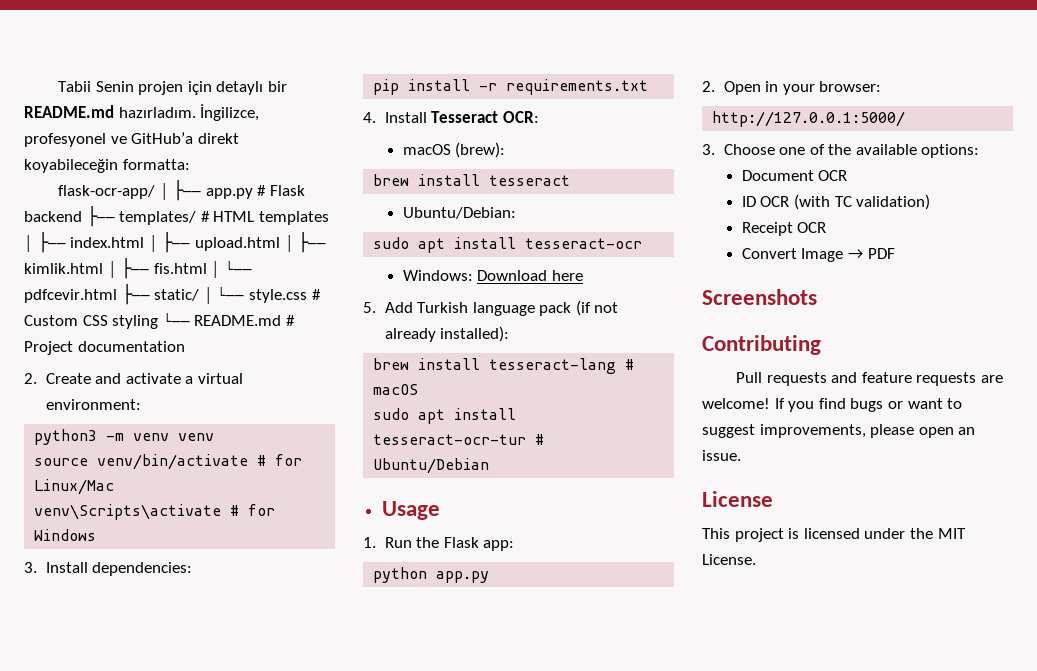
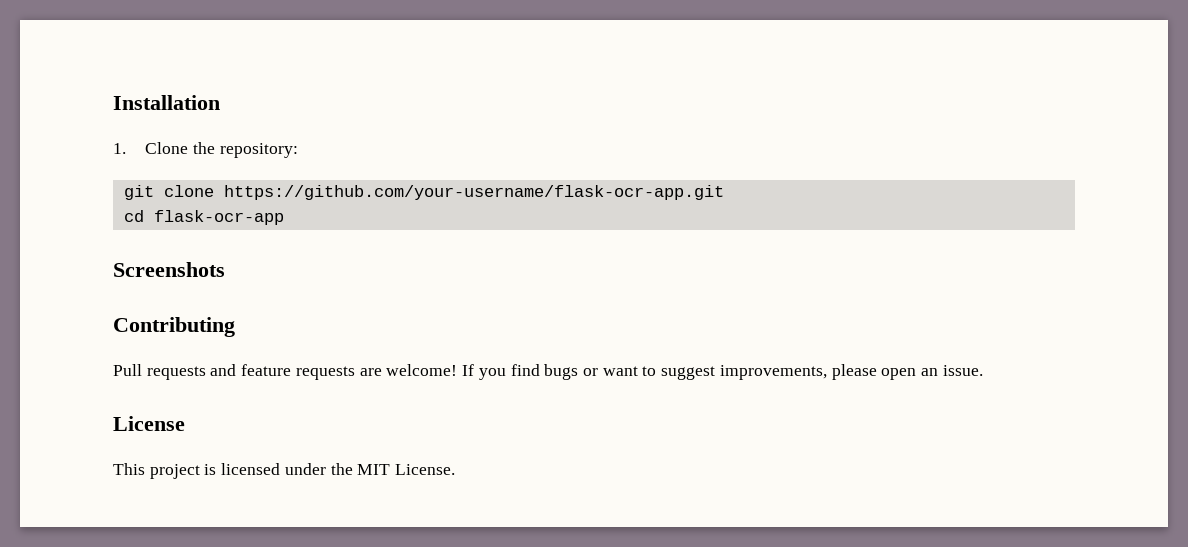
- Tabii Senin projen için detaylı bir README.md hazırladım. İngilizce, profesyonel ve GitHub’a direkt koyabileceğin formatta:
- flask-ocr-app/ │ ├── app.py # Flask backend ├── templates/ # HTML templates │ ├── index.html │ ├── upload.html │ ├── kimlik.html │ ├── fis.html │ └── pdfcevir.html ├── static/ │ └── style.css # Custom CSS styling └── README.md # Project documentation
- 2. Create and activate a virtual environment:
- python3 -m venv venv
- source venv/bin/activate # for Linux/Mac
- venv\Scripts\activate # for Windows
- 3. Install dependencies:
- pip install -r requirements.txt
- 4. Install Tesseract OCR:
- macOS (brew):
- brew install tesseract
- Ubuntu/Debian:
- sudo apt install tesseract-ocr
- Windows: Download here
- 5. Add Turkish language pack (if not already installed):
- brew install tesseract-lang # macOS
- sudo apt install tesseract-ocr-tur # Ubuntu/Debian
- Usage
- 1. Run the Flask app:
- python app.py
- 2. Open in your browser:
- http://127.0.0.1:5000/
- 3. Choose one of the available options:
- Document OCR
- ID OCR (with TC validation)
- Receipt OCR
- Convert Image → PDF
+ Installation
+ 1. Clone the repository:
+ git clone https://github.com/your-username/flask-ocr-app.git
+ cd flask-ocr-app

